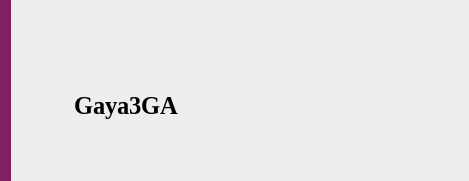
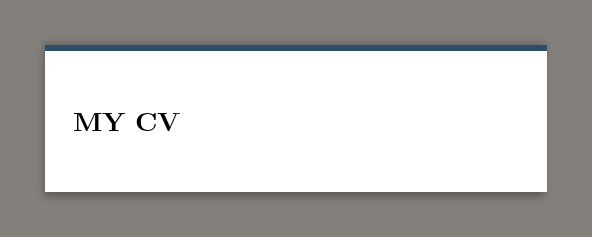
- Gaya3GA
+ MY CV

